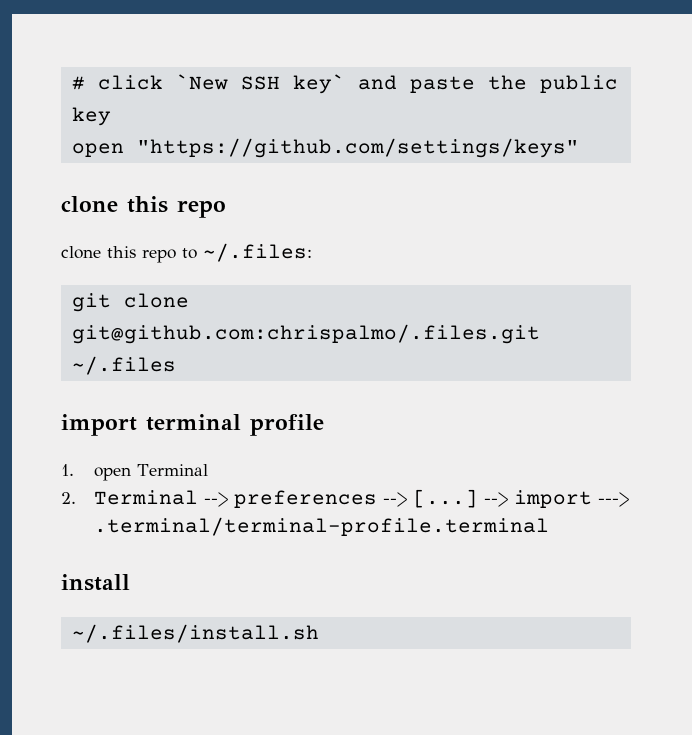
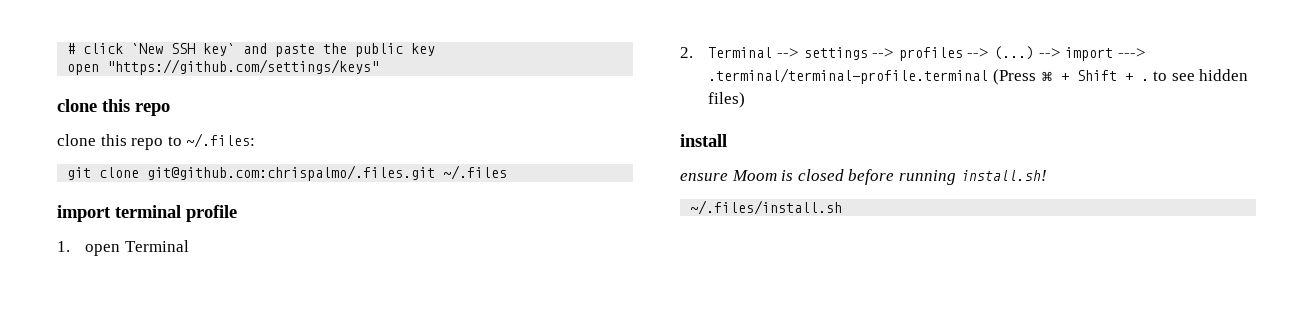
- 2. Terminal --> preferences --> [...]
+ 2. Terminal --> settings --> profiles --> (...)
- --> import ---> .terminal/terminal-profile.terminal
+ --> import ---> .terminal/terminal-profile.terminal (Press ⌘ + Shift + . to see hidden files)
  install
+ ensure Moom is closed before running install.sh!

